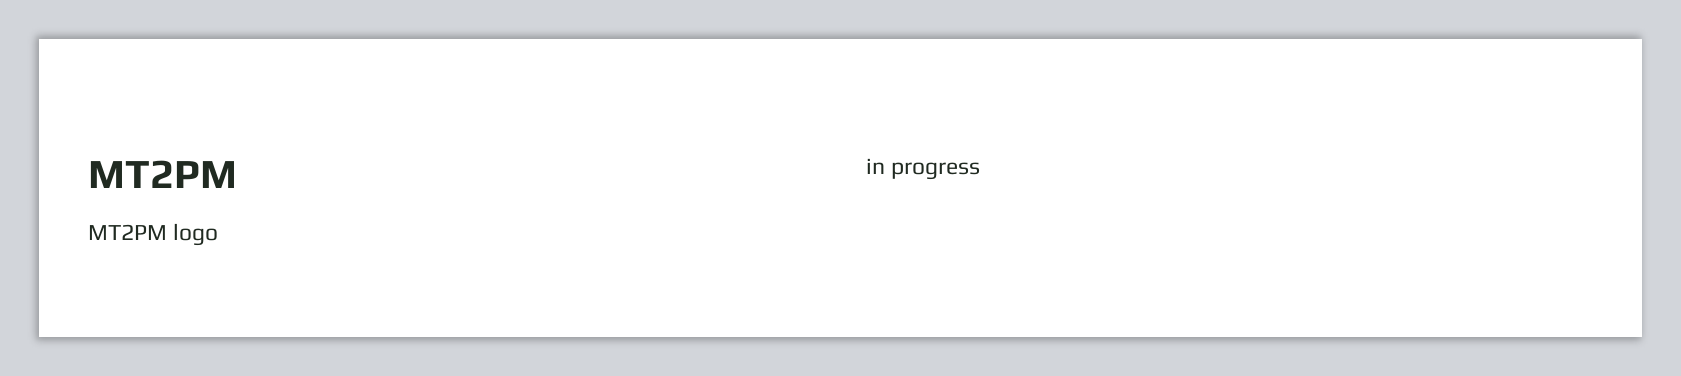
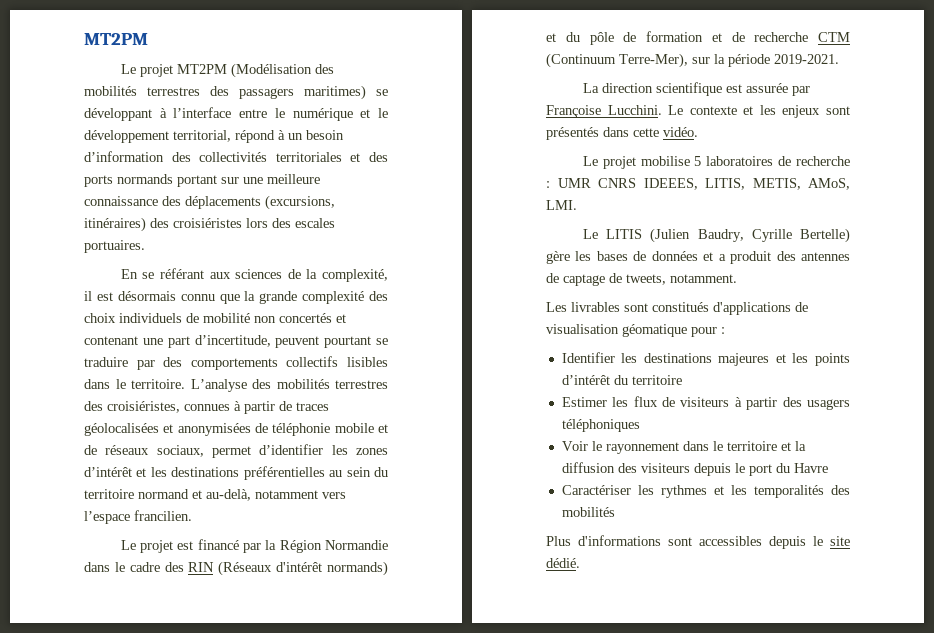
- MT2PM logo
- in progress
+ Le projet MT2PM (Modélisation des mobilités terrestres des passagers maritimes) se développant à l’interface entre le numérique et le développement territorial, répond à un besoin d’information des collectivités territoriales et des ports normands portant sur une meilleure connaissance des déplacements (excursions, itinéraires) des croisiéristes lors des escales portuaires.
+ En se référant aux sciences de la complexité, il est désormais connu que la grande complexité des choix individuels de mobilité non concertés et contenant une part d’incertitude, peuvent pourtant se traduire par des comportements collectifs lisibles dans le territoire. L’analyse des mobilités terrestres des croisiéristes, connues à partir de traces géolocalisées et anonymisées de téléphonie mobile et de réseaux sociaux, permet d’identifier les zones d’intérêt et les destinations préférentielles au sein du territoire normand et au-delà, notamment vers l’espace francilien.
+ Le projet est financé par la Région Normandie dans le cadre des RIN (Réseaux d'intérêt normands) et du pôle de formation et de recherche CTM (Continuum Terre-Mer), sur la période 2019-2021.
+ La direction scientifique est assurée par Françoise Lucchini. Le contexte et les enjeux sont présentés dans cette vidéo.
+ Le projet mobilise 5 laboratoires de recherche : UMR CNRS IDEEES, LITIS, METIS, AMoS, LMI.
+ Le LITIS (Julien Baudry, Cyrille Bertelle) gère les bases de données et a produit des antennes de captage de tweets, notamment.
+ Les livrables sont constitués d'applications de visualisation géomatique pour :
+ Identifier les destinations majeures et les points d’intérêt du territoire
+ Estimer les flux de visiteurs à partir des usagers téléphoniques
+ Voir le rayonnement dans le territoire et la diffusion des visiteurs depuis le port du Havre
+ Caractériser les rythmes et les temporalités des mobilités
+ Plus d'informations sont accessibles depuis le site dédié.

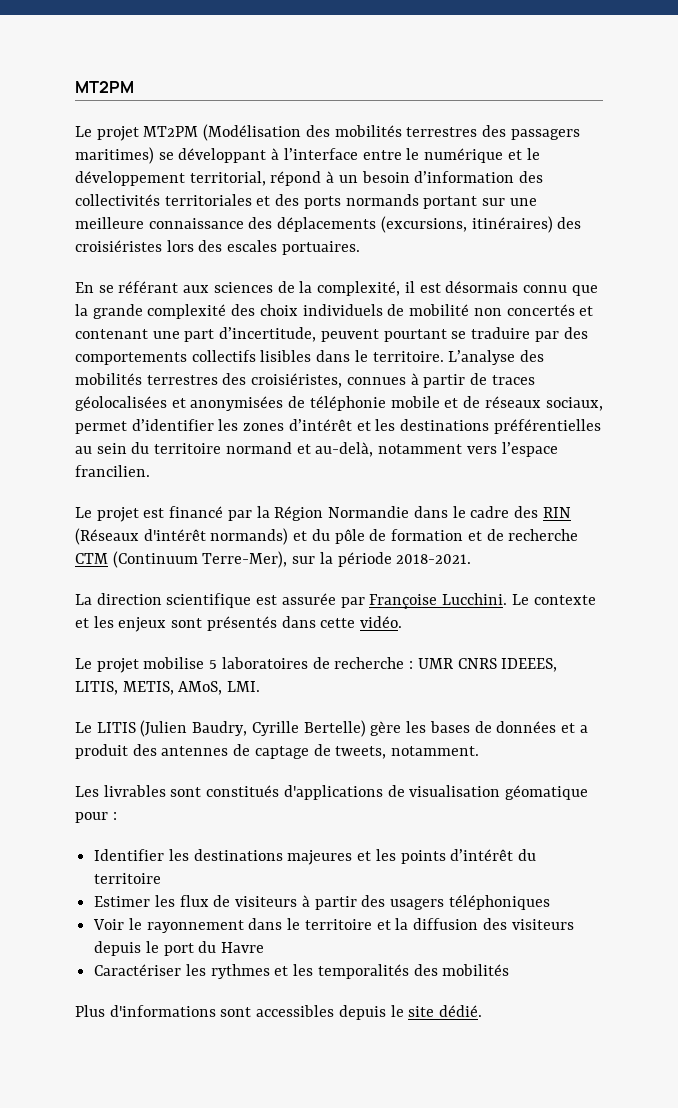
- Le projet est financé par la Région Normandie dans le cadre des RIN (Réseaux d'intérêt normands) et du pôle de formation et de recherche CTM (Continuum Terre-Mer), sur la période 2019-2021.
+ Le projet est financé par la Région Normandie dans le cadre des RIN (Réseaux d'intérêt normands) et du pôle de formation et de recherche CTM (Continuum Terre-Mer), sur la période 2018-2021.

